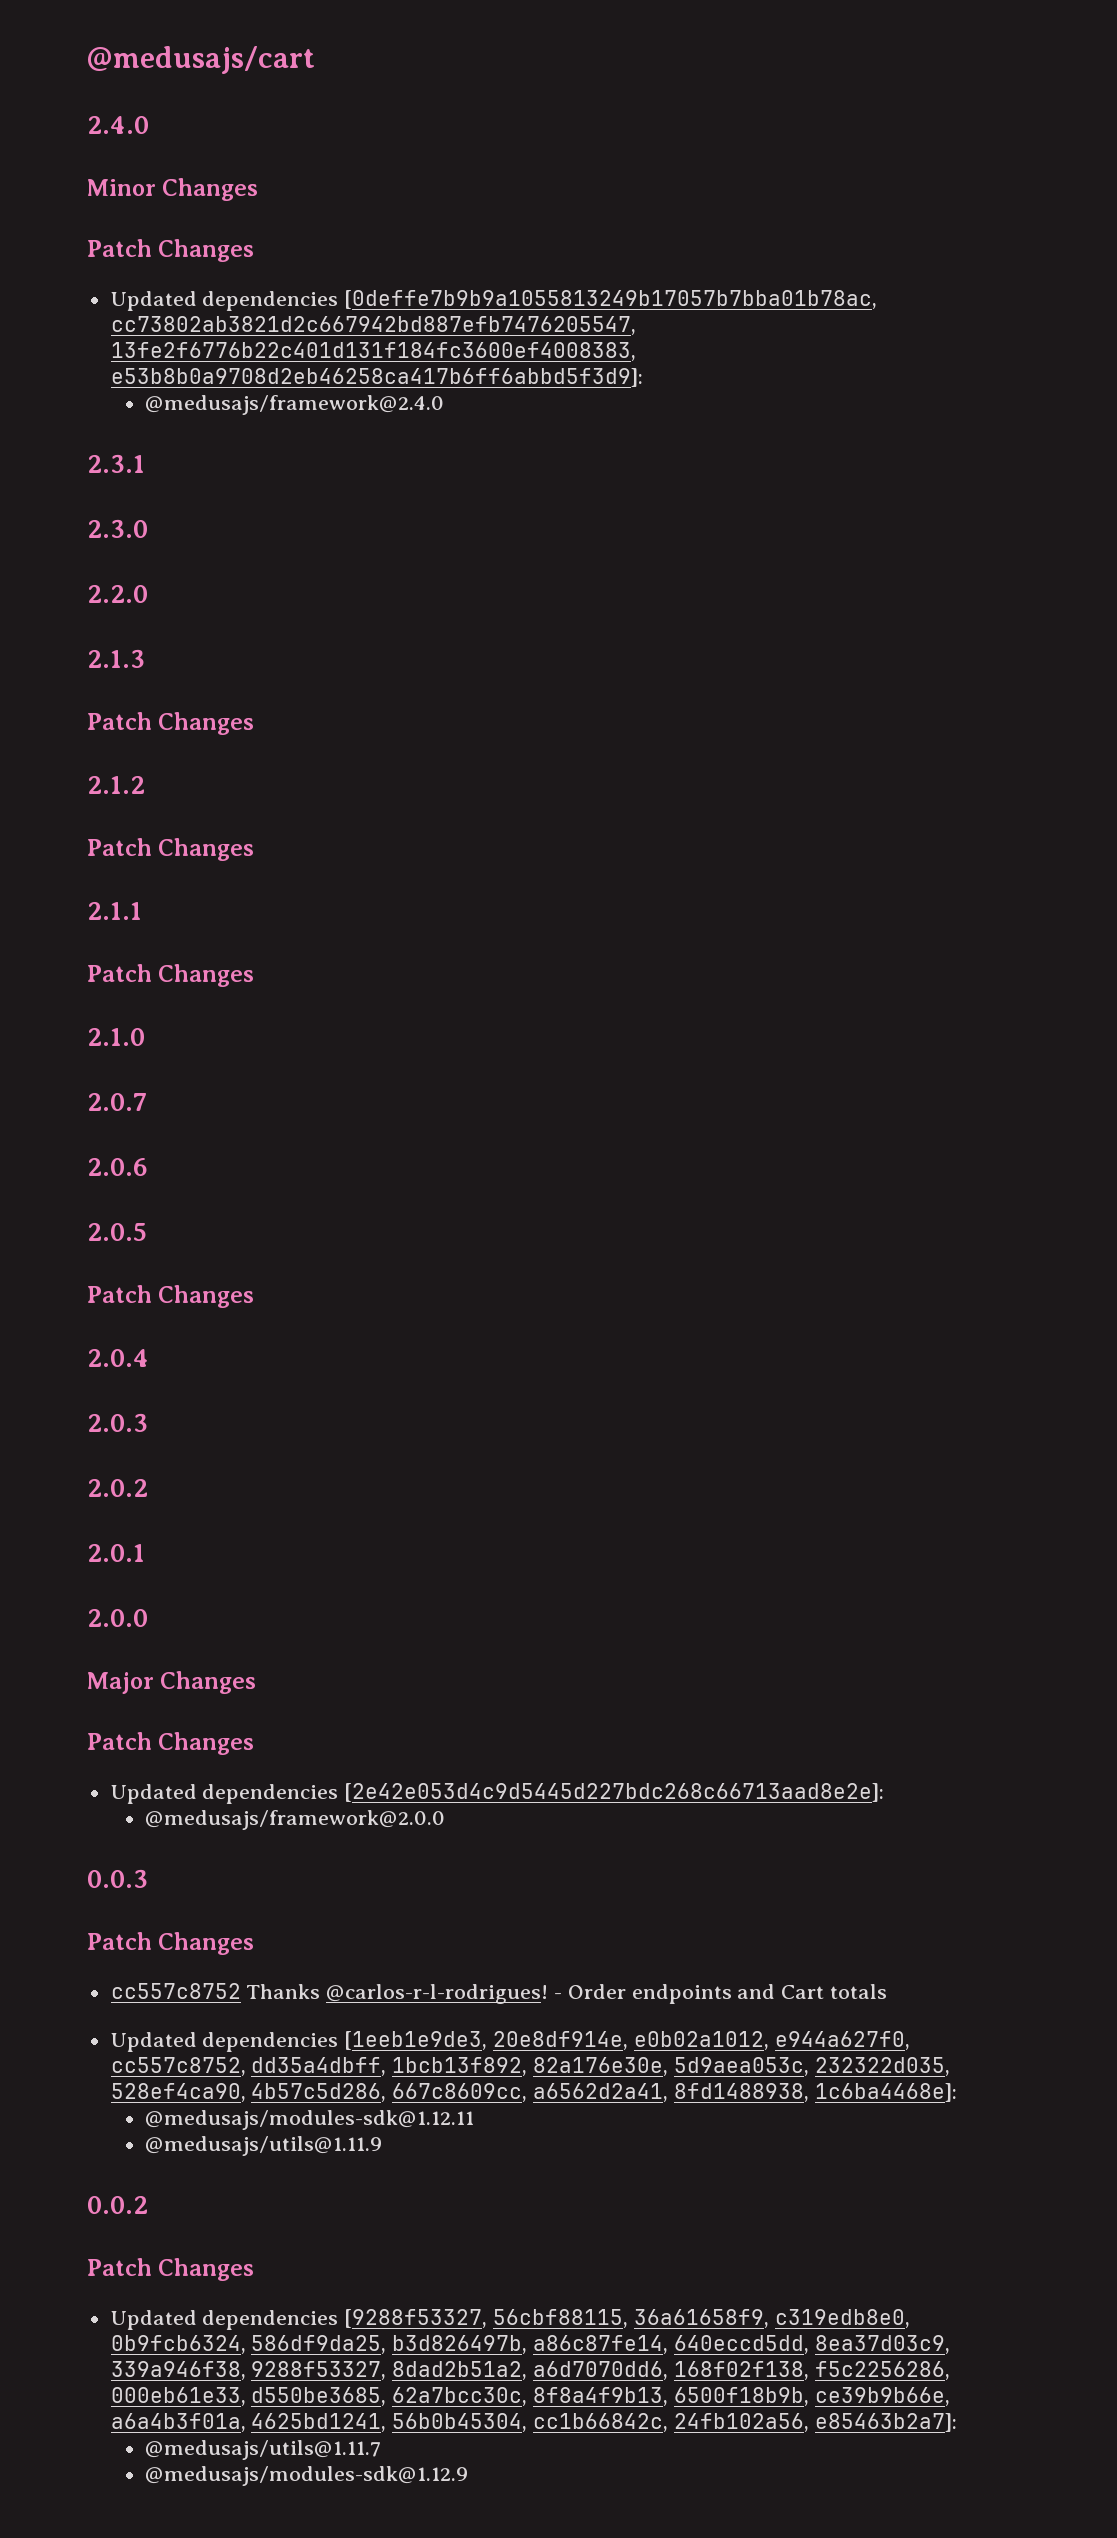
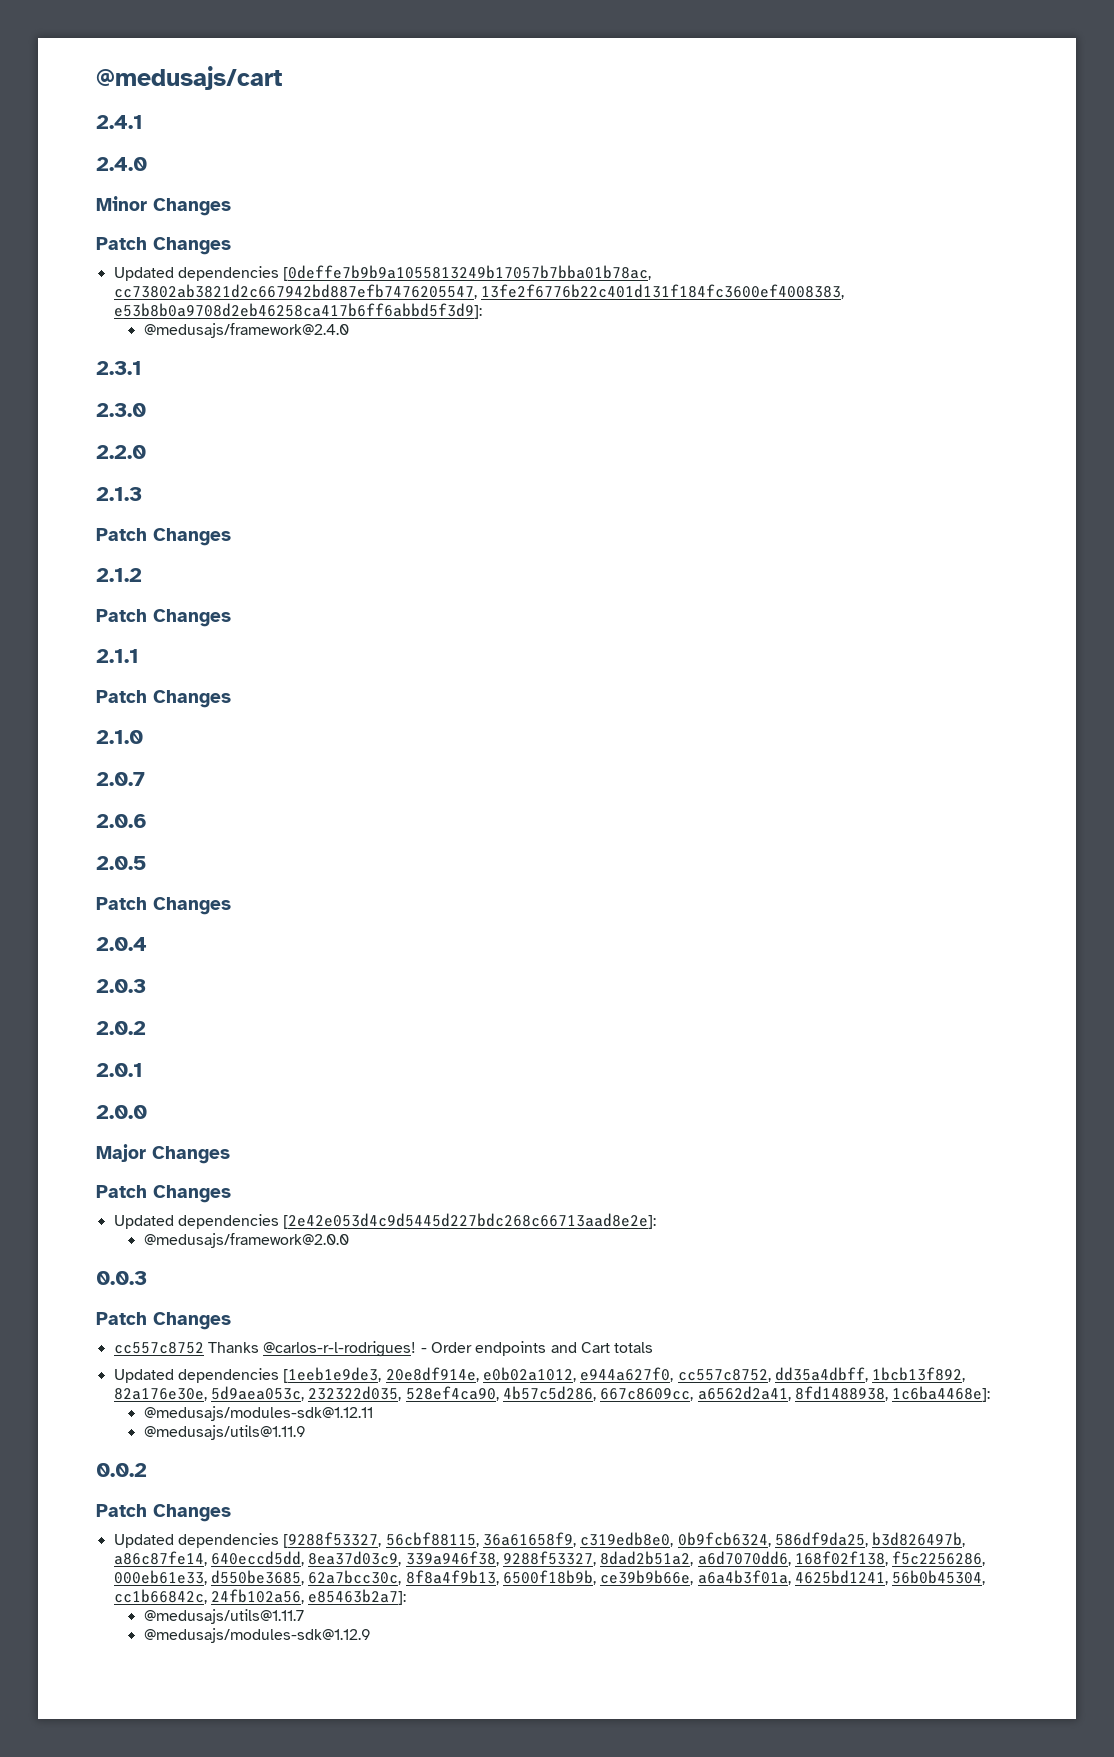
+ 2.4.1

